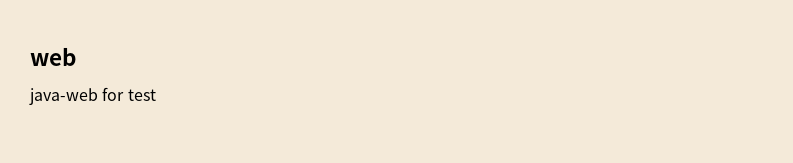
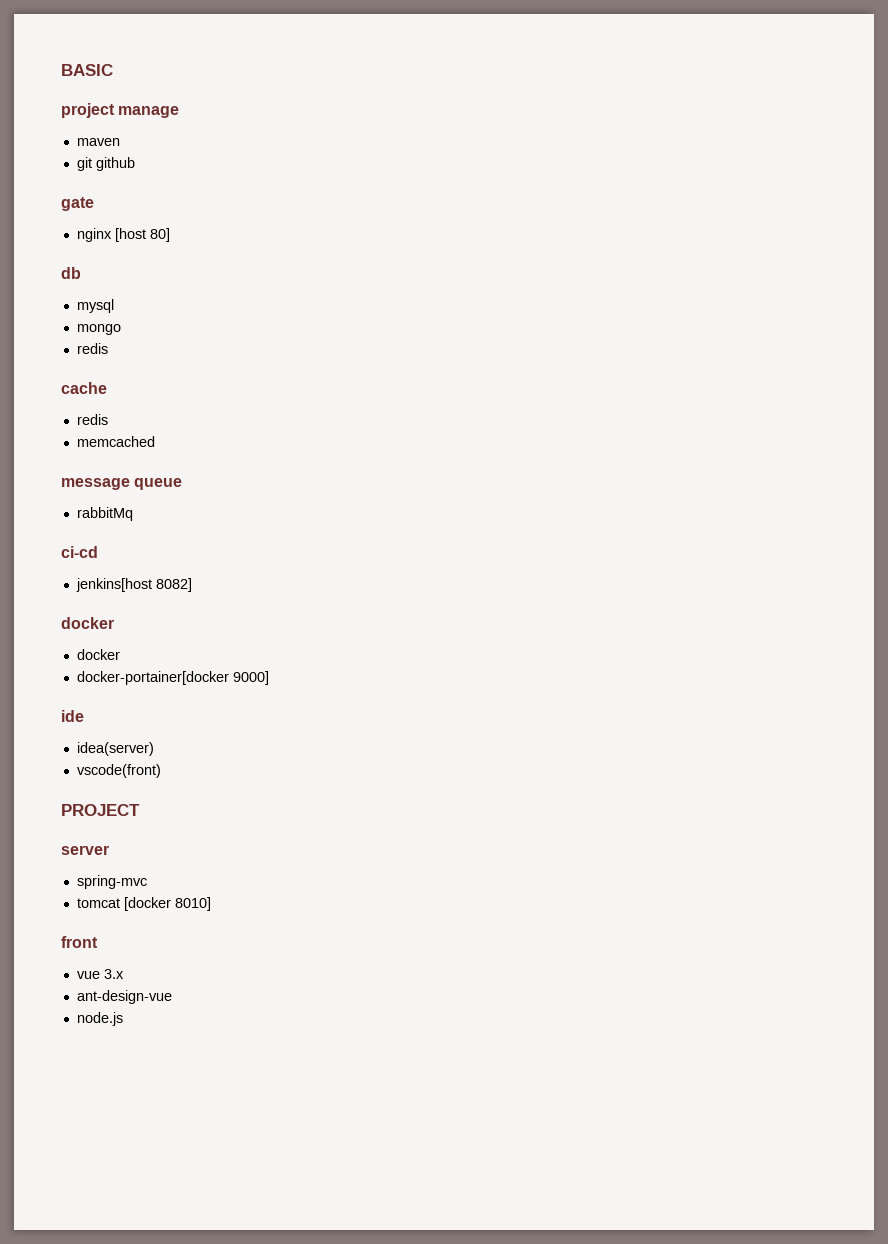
- web
- java-web for test
+ BASIC
+ project manage
+ maven
+ git github
+ gate
+ nginx [host 80]
+ db
+ mysql
+ mongo
+ redis
+ cache
+ redis
+ memcached
+ message queue
+ rabbitMq
+ ci-cd
+ jenkins[host 8082]
+ docker
+ docker
+ docker-portainer[docker 9000]
+ ide
+ idea(server)
+ vscode(front)
+ PROJECT
+ server
+ spring-mvc
+ tomcat [docker 8010]
+ front
+ vue 3.x
+ ant-design-vue
+ node.js

